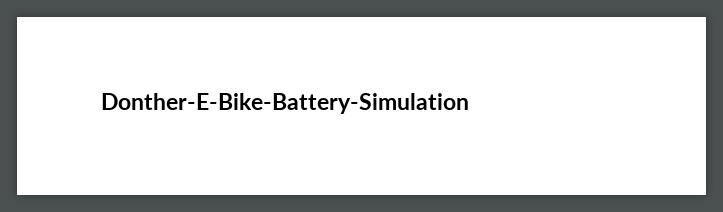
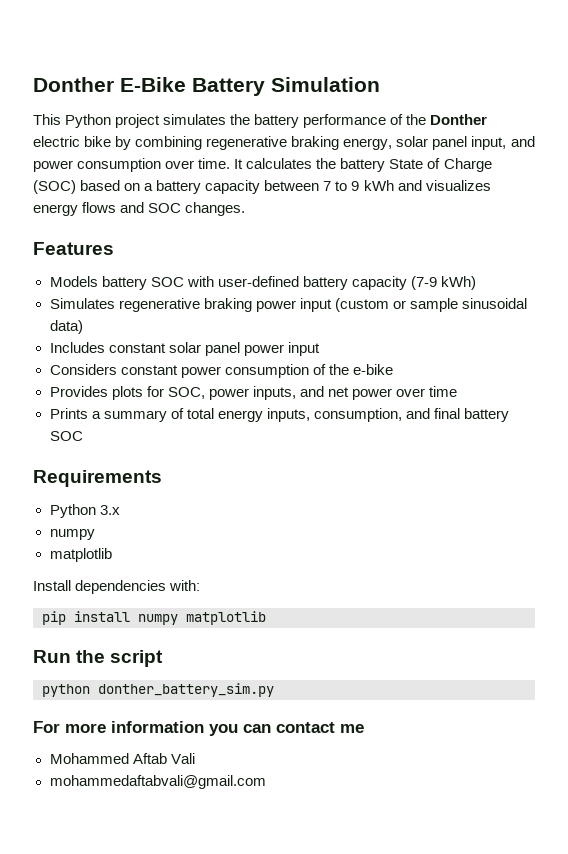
- Donther-E-Bike-Battery-Simulation
+ Donther E-Bike Battery Simulation
+ This Python project simulates the battery performance of the Donther electric bike by combining regenerative braking energy, solar panel input, and power consumption over time. It calculates the battery State of Charge (SOC) based on a battery capacity between 7 to 9 kWh and visualizes energy flows and SOC changes.
+ Features
+ Models battery SOC with user-defined battery capacity (7-9 kWh)
+ Simulates regenerative braking power input (custom or sample sinusoidal data)
+ Includes constant solar panel power input
+ Considers constant power consumption of the e-bike
+ Provides plots for SOC, power inputs, and net power over time
+ Prints a summary of total energy inputs, consumption, and final battery SOC
+ Requirements
+ Python 3.x
+ numpy
+ matplotlib
+ Install dependencies with:
+ pip install numpy matplotlib
+ Run the script
+ python donther_battery_sim.py
+ For more information you can contact me
+ Mohammed Aftab Vali
+ mohammedaftabvali@gmail.com

